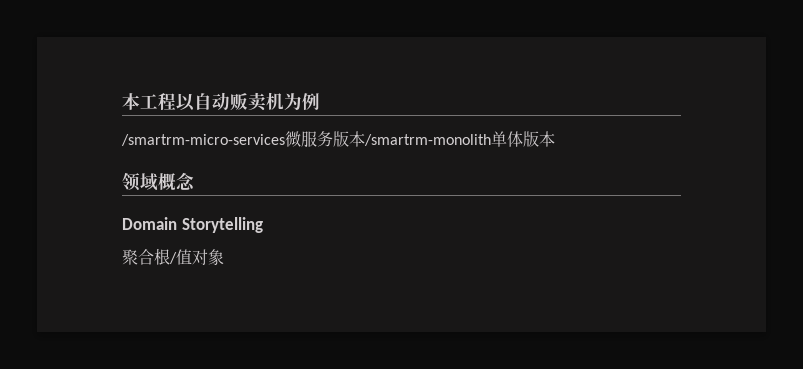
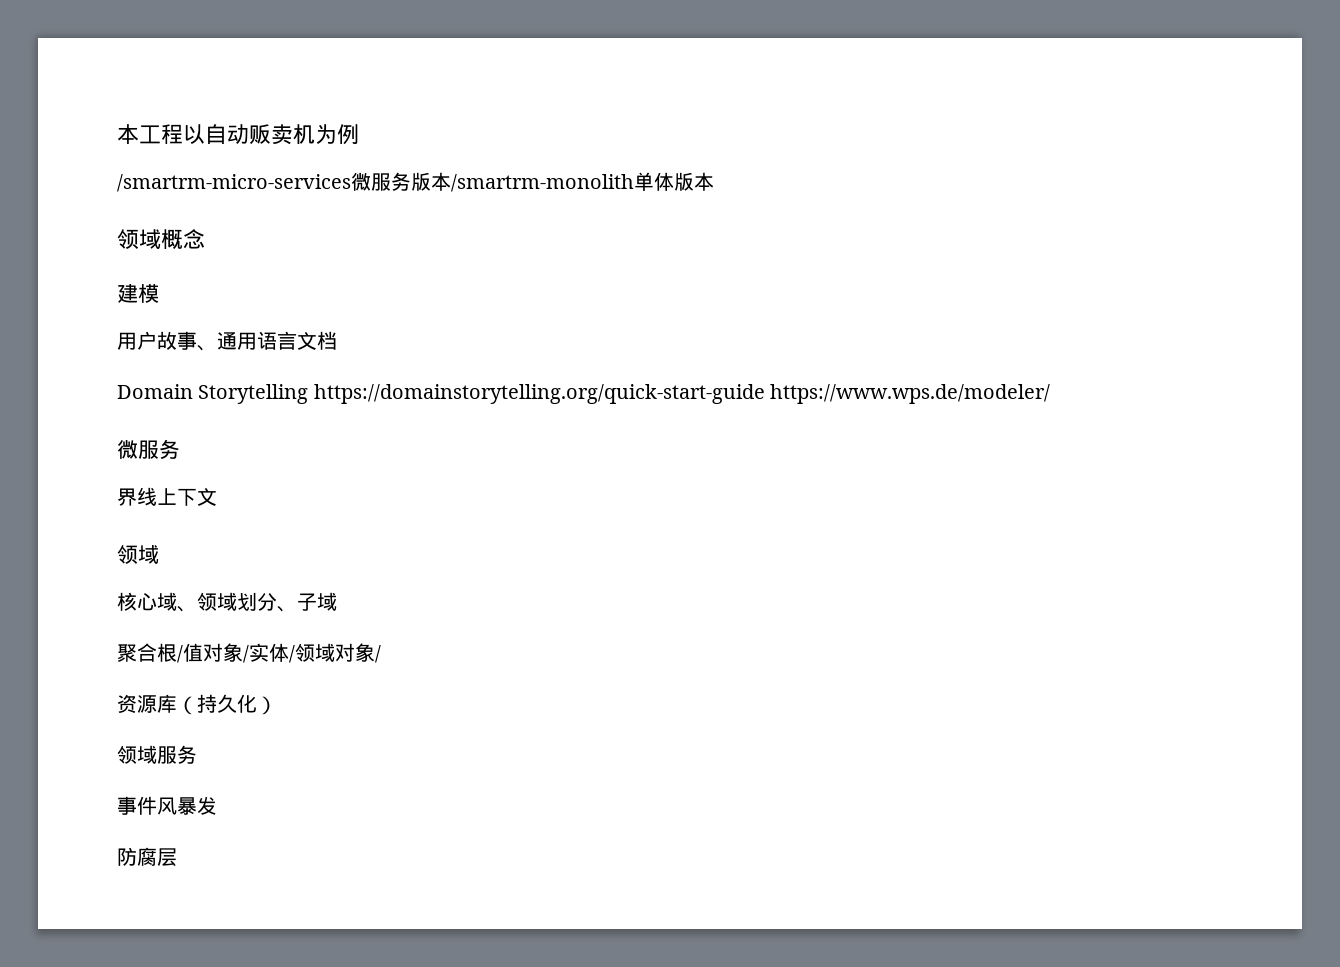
- Domain Storytelling
- 聚合根/值对象
+ 建模
+ 用户故事、通用语言文档
+ Domain Storytelling https://domainstorytelling.org/quick-start-guide https://www.wps.de/modeler/
+ 微服务
+ 界线上下文
+ 领域
+ 核心域、领域划分、子域
+ 聚合根/值对象/实体/领域对象/
+ 资源库（持久化）
+ 领域服务
+ 事件风暴发
+ 防腐层

